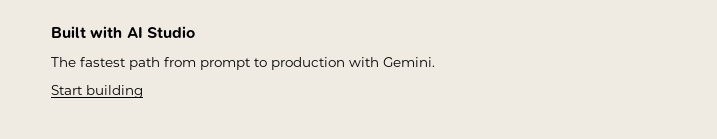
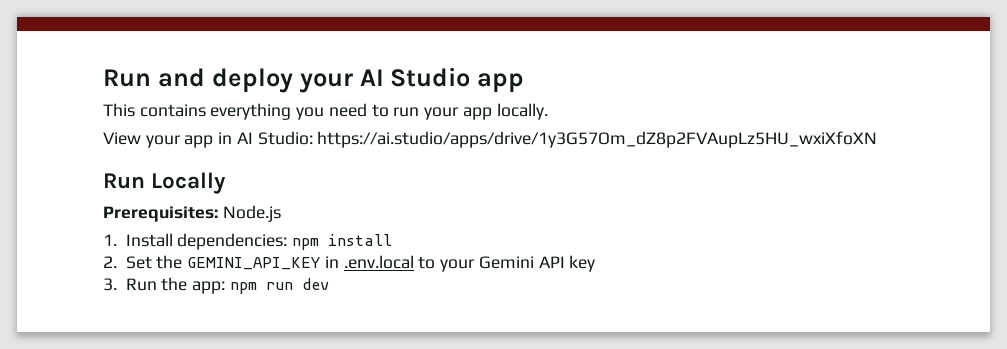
- Built with AI Studio
- The fastest path from prompt to production with Gemini.
- Start building
+ Run and deploy your AI Studio app
+ This contains everything you need to run your app locally.
+ View your app in AI Studio: https://ai.studio/apps/drive/1y3G57Om_dZ8p2FVAupLz5HU_wxiXfoXN
+ Run Locally
+ Prerequisites: Node.js
+ 1. Install dependencies: npm install
+ 2. Set the GEMINI_API_KEY in .env.local to your Gemini API key
+ 3. Run the app: npm run dev

